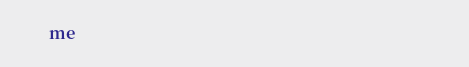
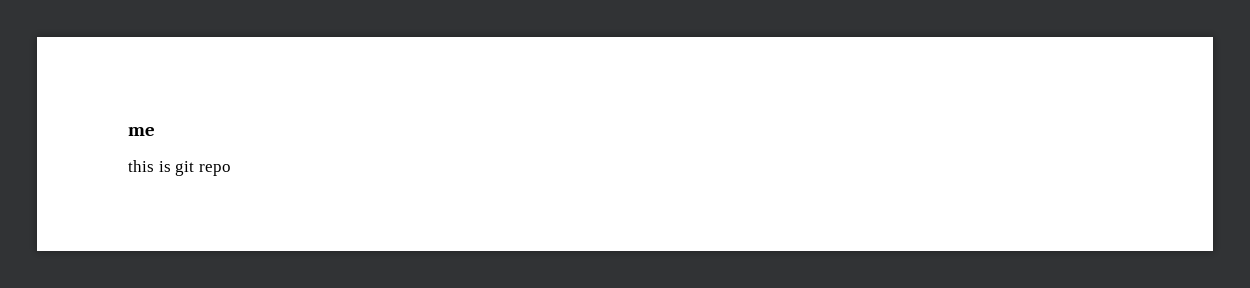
+ this is git repo

